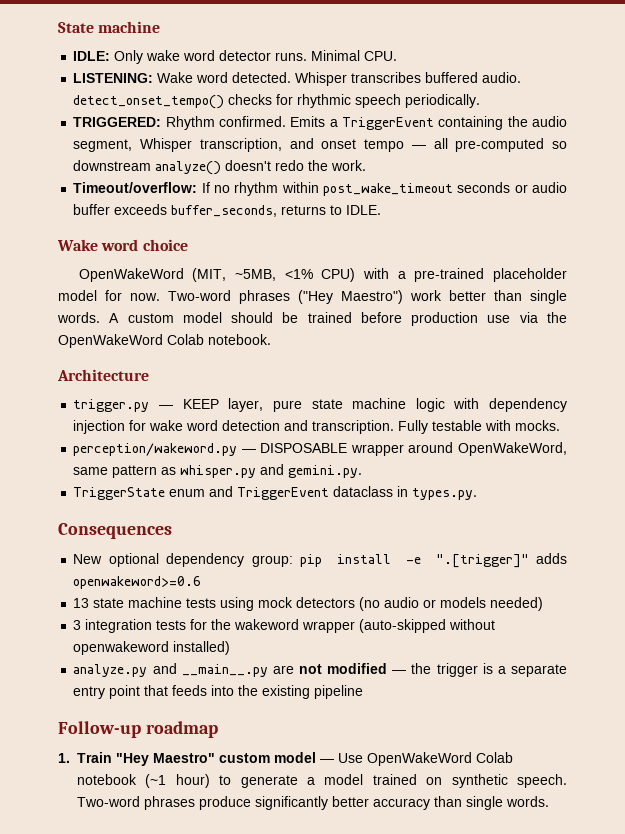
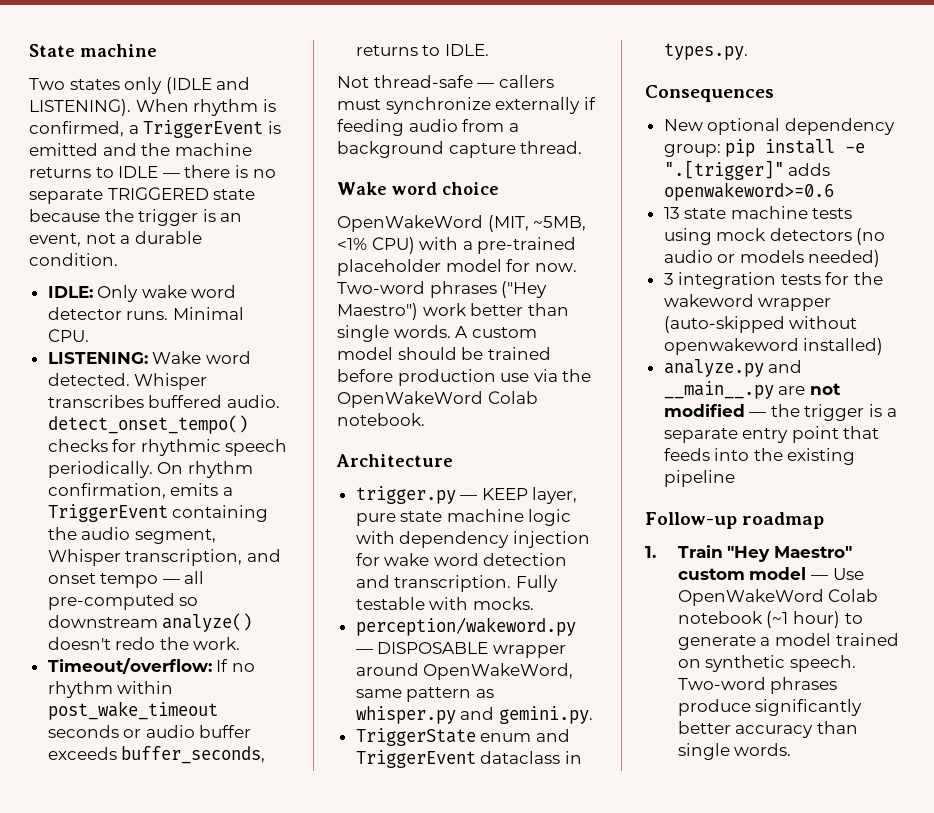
+ Two states only (IDLE and LISTENING). When rhythm is confirmed, a TriggerEvent is emitted and the machine returns to IDLE — there is no separate TRIGGERED state because the trigger is an event, not a durable condition.
- Whisper transcribes buffered audio. detect_onset_tempo() checks for rhythmic speech periodically.
- TRIGGERED: Rhythm confirmed. Emits a TriggerEvent containing the audio segment, Whisper transcription, and onset tempo — all pre-computed so downstream analyze() doesn't redo the work.
+ Whisper transcribes buffered audio. detect_onset_tempo() checks for rhythmic speech periodically. On rhythm confirmation, emits a TriggerEvent containing the audio segment, Whisper transcription, and onset tempo — all pre-computed so downstream analyze() doesn't redo the work.
+ Not thread-safe — callers must synchronize externally if feeding audio from a background capture thread.

